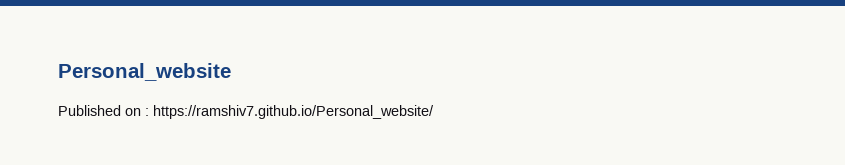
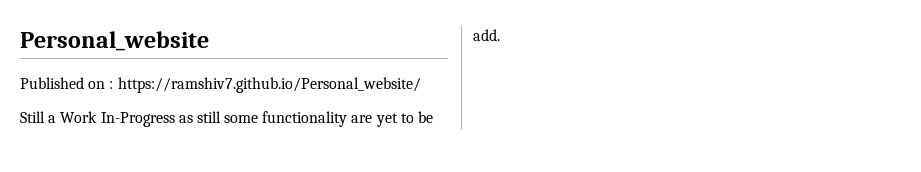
+ Still a Work In-Progress as still some functionality are yet to be add.

